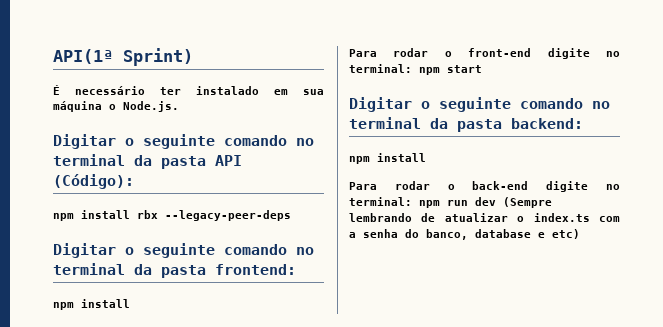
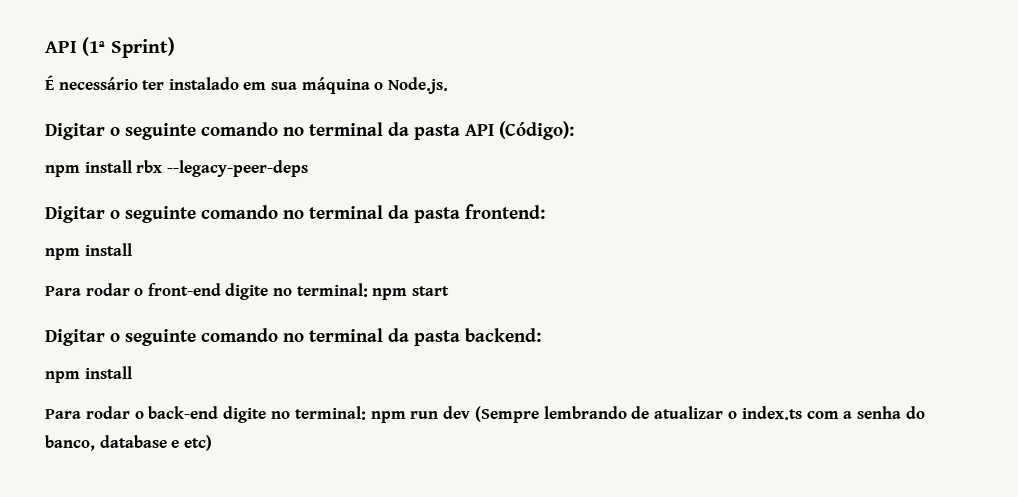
- API(1ª Sprint)
+ API (1ª Sprint)

